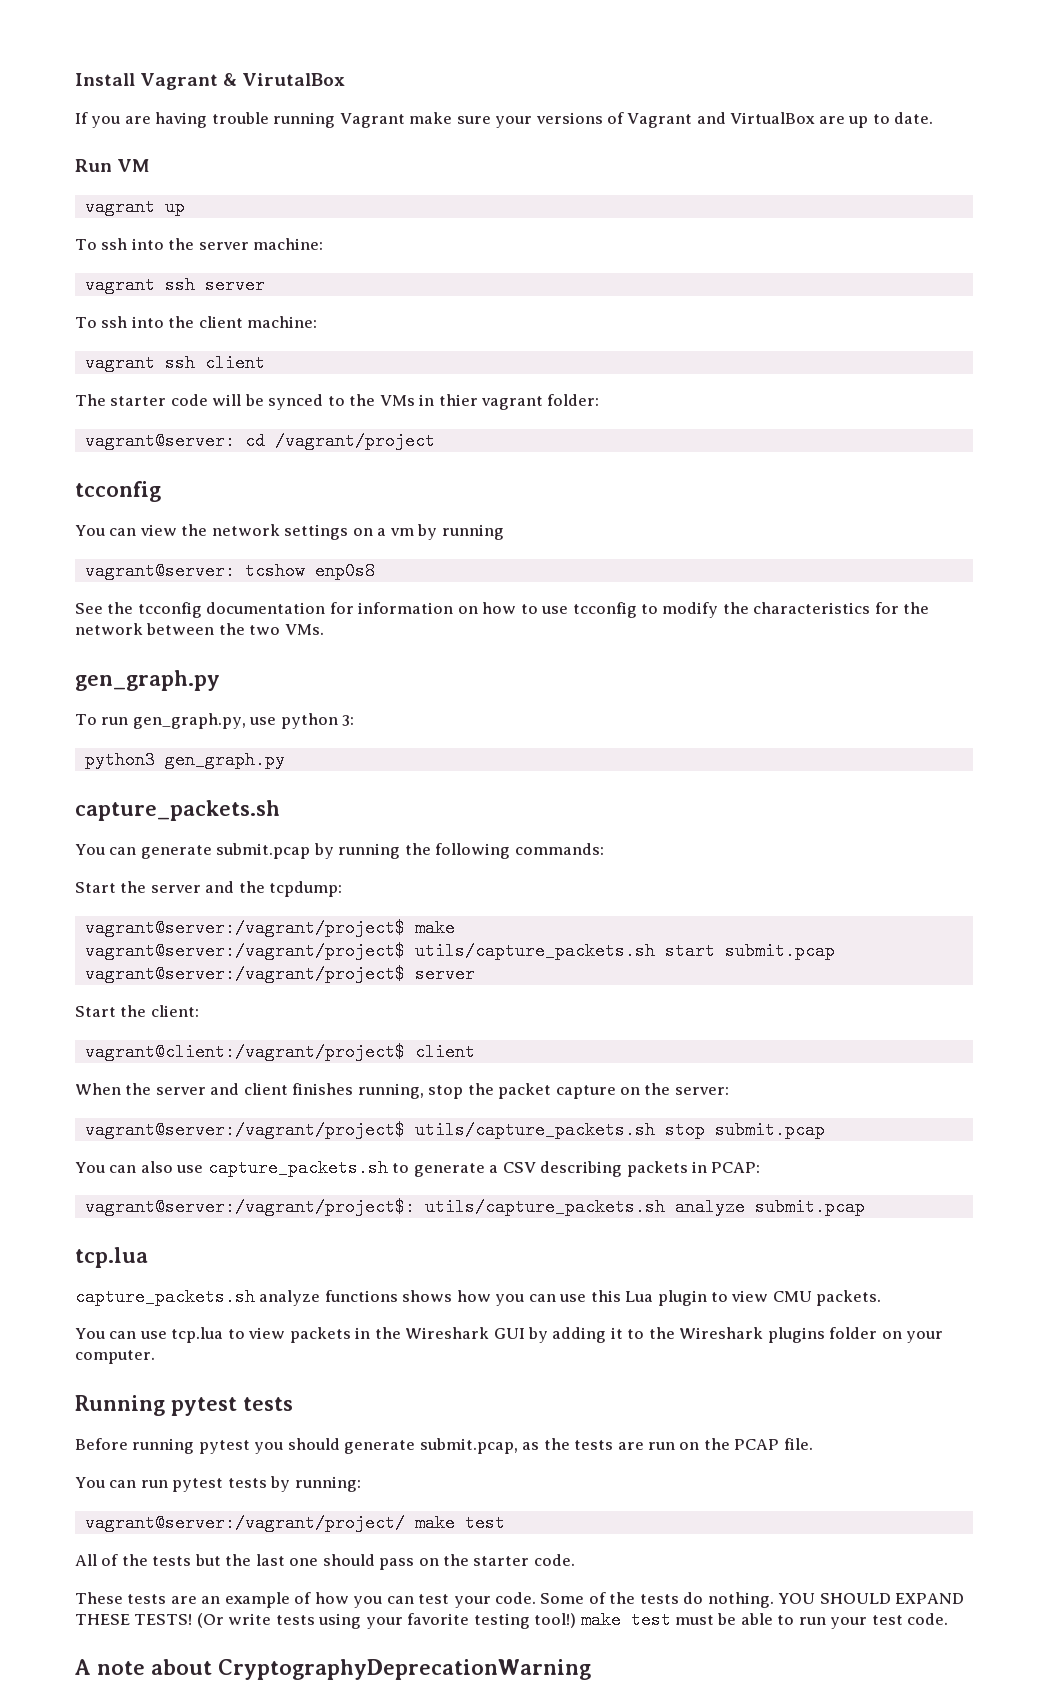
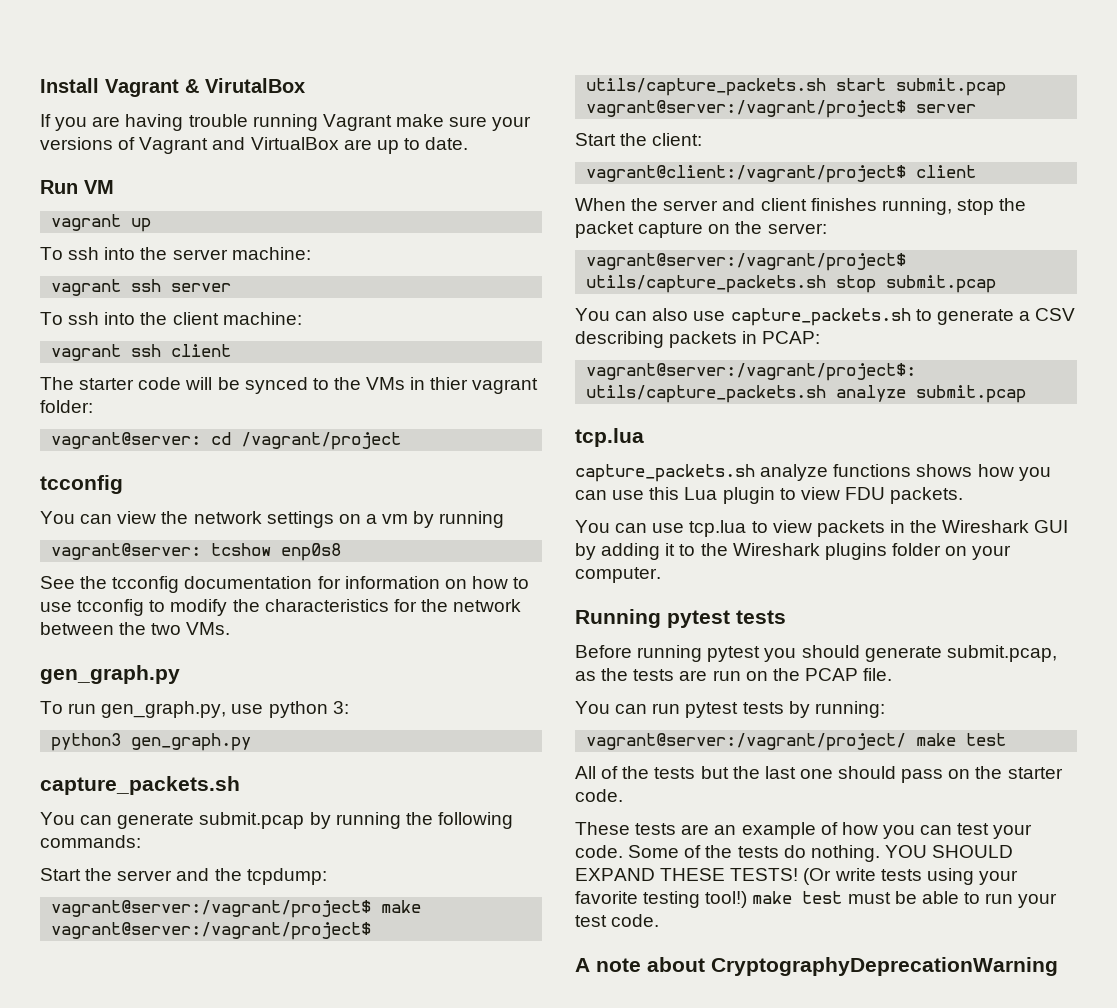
- capture_packets.sh analyze functions shows how you can use this Lua plugin to view CMU packets.
+ capture_packets.sh analyze functions shows how you can use this Lua plugin to view FDU packets.

